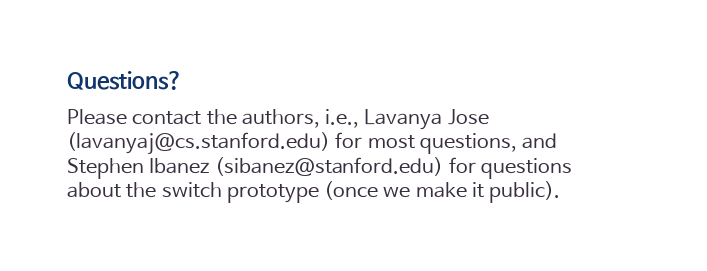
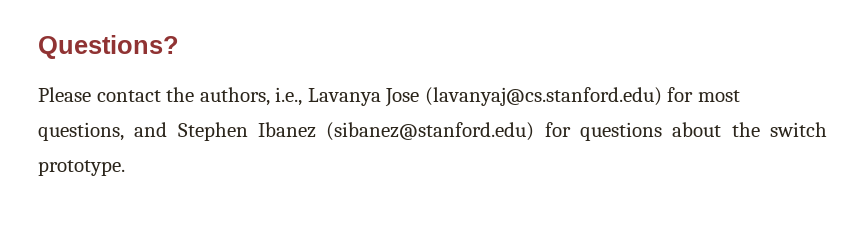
- Please contact the authors, i.e., Lavanya Jose (lavanyaj@cs.stanford.edu) for most questions, and Stephen Ibanez (sibanez@stanford.edu) for questions about the switch prototype (once we make it public).
+ Please contact the authors, i.e., Lavanya Jose (lavanyaj@cs.stanford.edu) for most questions, and Stephen Ibanez (sibanez@stanford.edu) for questions about the switch prototype.

